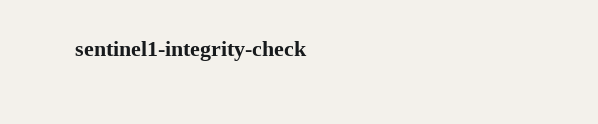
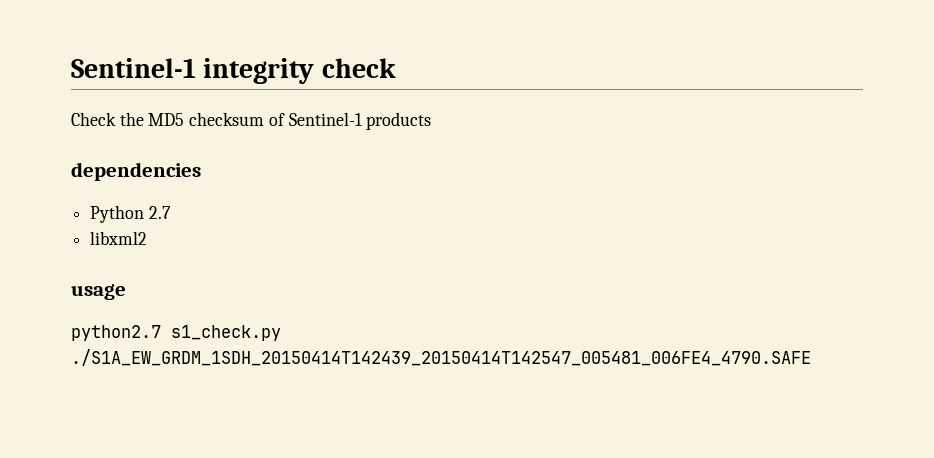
- sentinel1-integrity-check
+ Sentinel-1 integrity check
+ Check the MD5 checksum of Sentinel-1 products
+ dependencies
+ Python 2.7
+ libxml2
+ usage
+ python2.7 s1_check.py ./S1A_EW_GRDM_1SDH_20150414T142439_20150414T142547_005481_006FE4_4790.SAFE

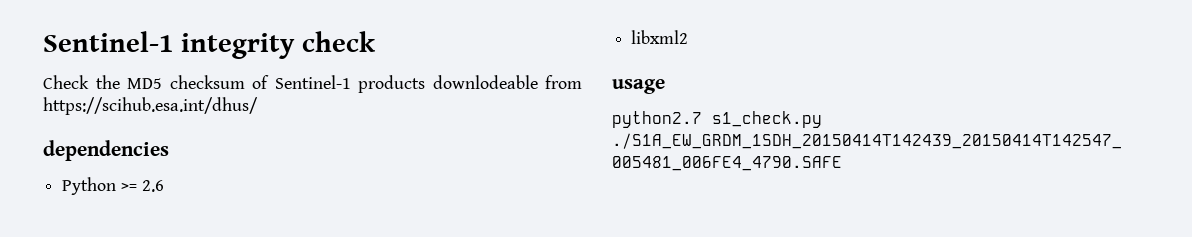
- Check the MD5 checksum of Sentinel-1 products
+ Check the MD5 checksum of Sentinel-1 products downlodeable from https://scihub.esa.int/dhus/
- Python 2.7
+ Python >= 2.6

